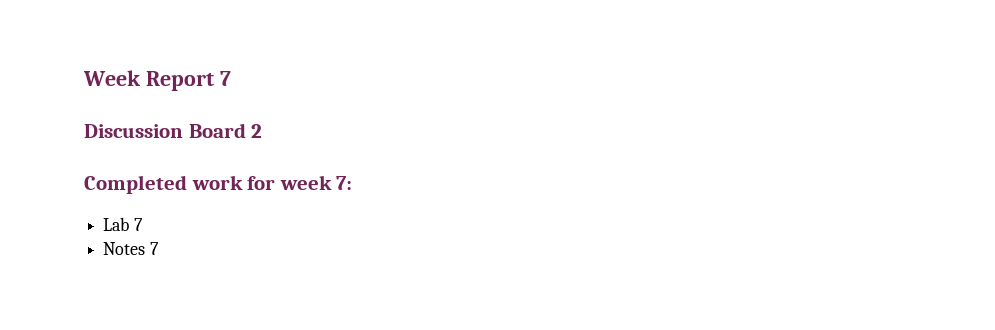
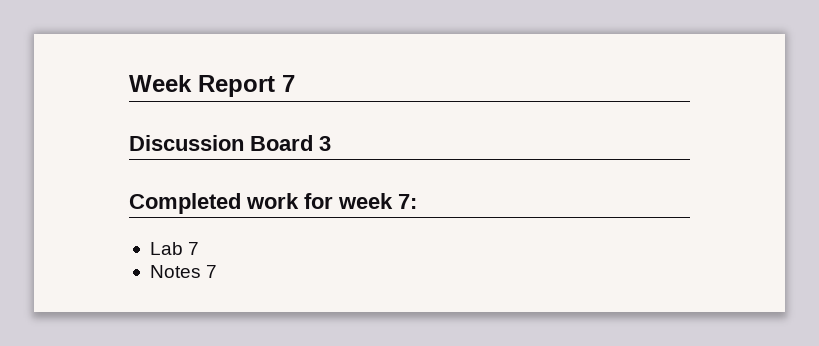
- Discussion Board 2
+ Discussion Board 3

